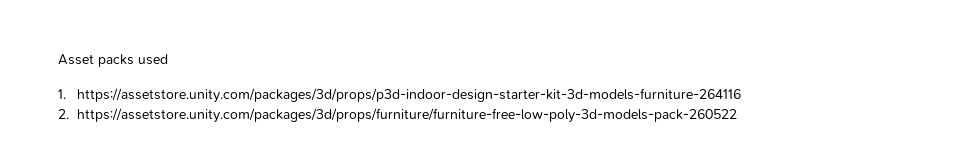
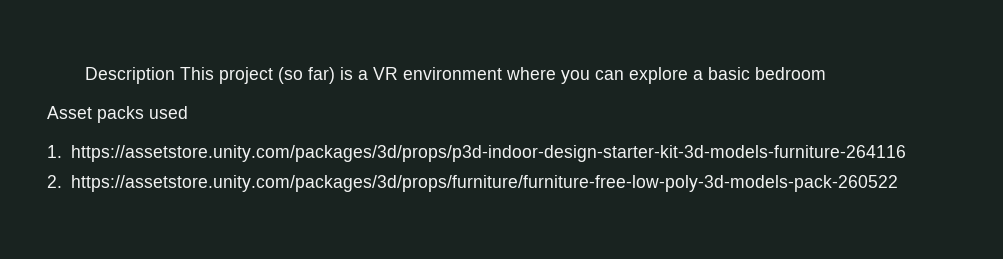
+ Description This project (so far) is a VR environment where you can explore a basic bedroom

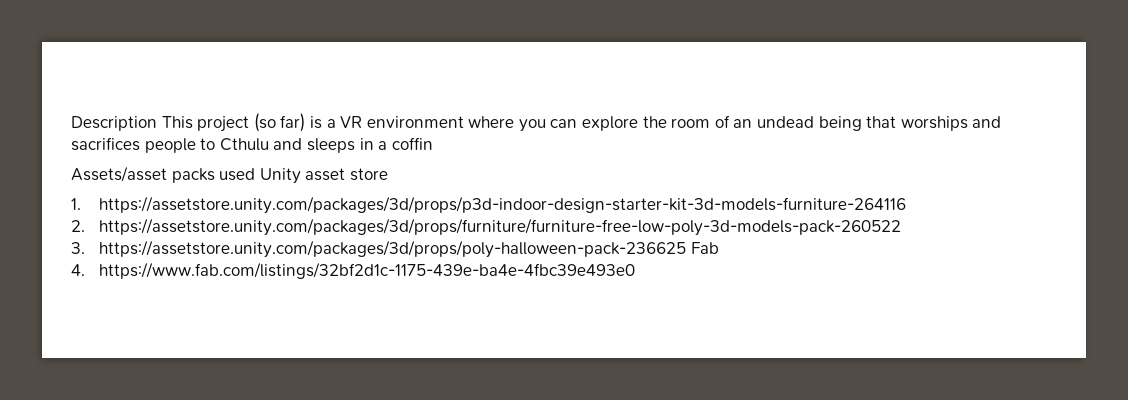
- Description This project (so far) is a VR environment where you can explore a basic bedroom
- Asset packs used
+ Description This project (so far) is a VR environment where you can explore the room of an undead being that worships and sacrifices people to Cthulu and sleeps in a coffin
+ Assets/asset packs used Unity asset store
+ 3. https://assetstore.unity.com/packages/3d/props/poly-halloween-pack-236625 Fab
+ 4. https://www.fab.com/listings/32bf2d1c-1175-439e-ba4e-4fbc39e493e0

